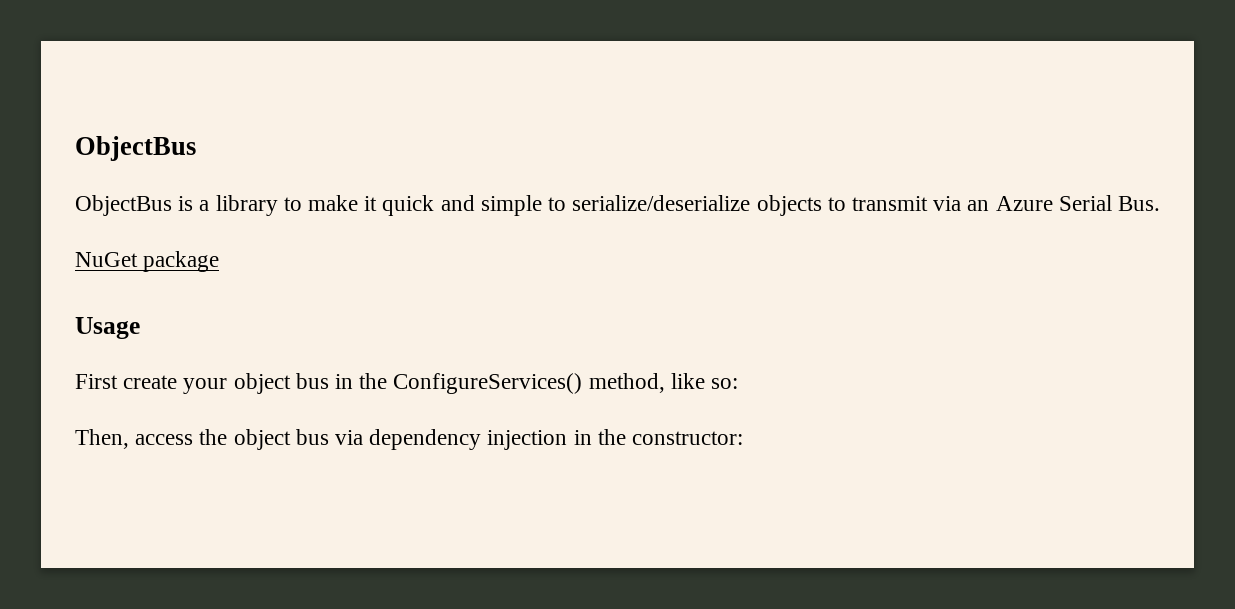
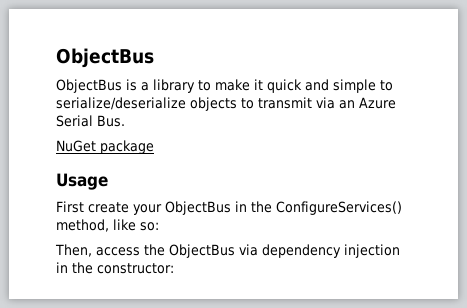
- First create your object bus in the ConfigureServices() method, like so:
+ First create your ObjectBus in the ConfigureServices() method, like so:
- Then, access the object bus via dependency injection in the constructor:
+ Then, access the ObjectBus via dependency injection in the constructor:

